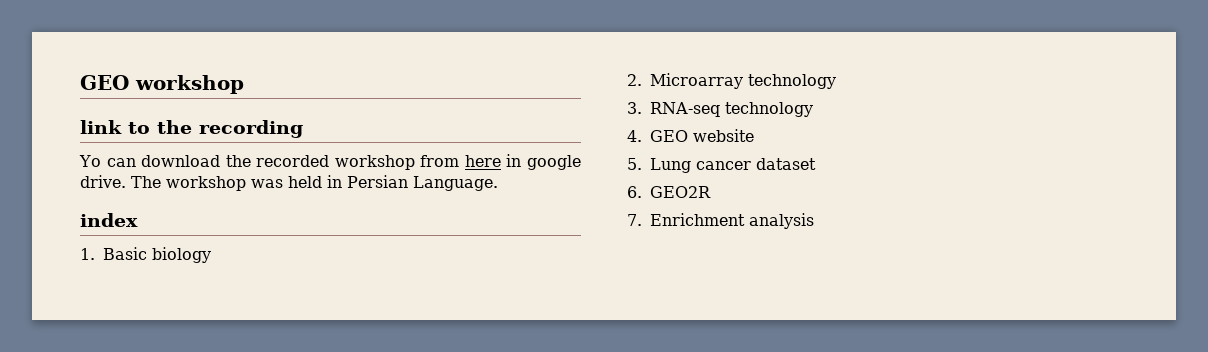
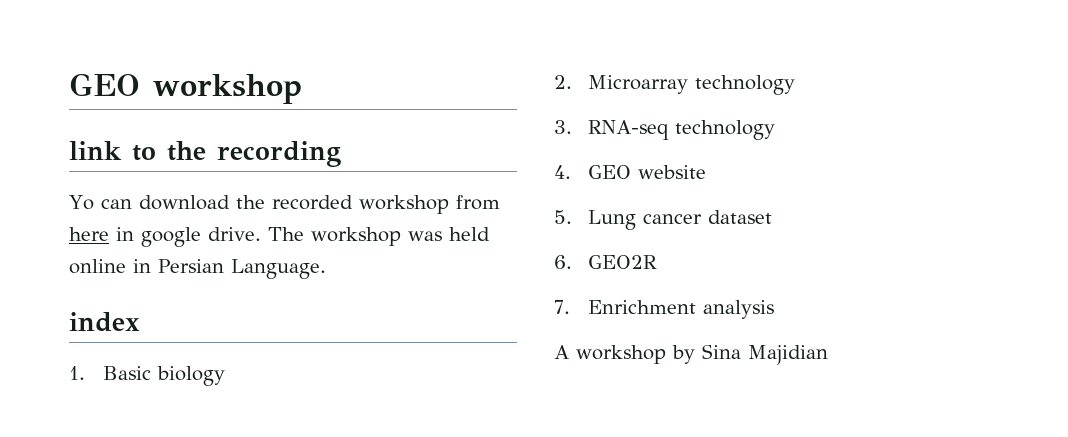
- The workshop was held in Persian Language.
+ The workshop was held online in Persian Language.
+ A workshop by Sina Majidian

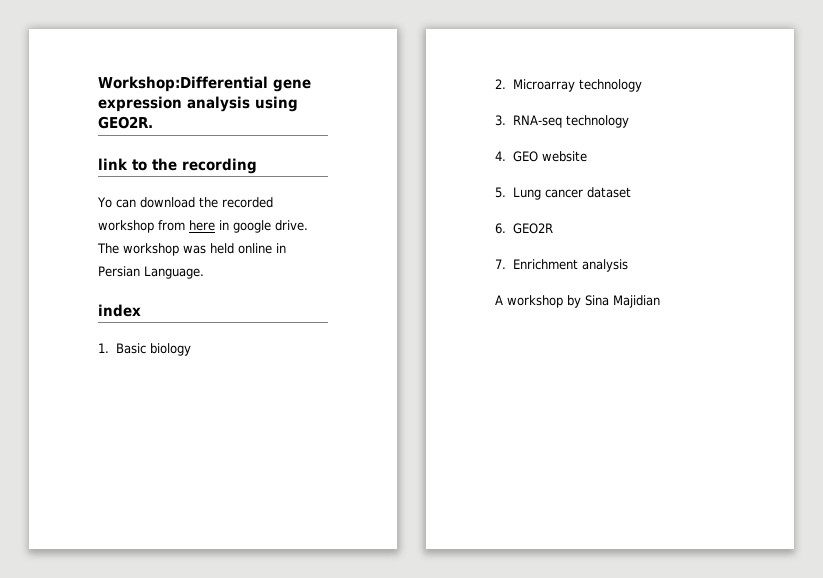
- GEO workshop
+ Workshop:Differential gene expression analysis using GEO2R.

